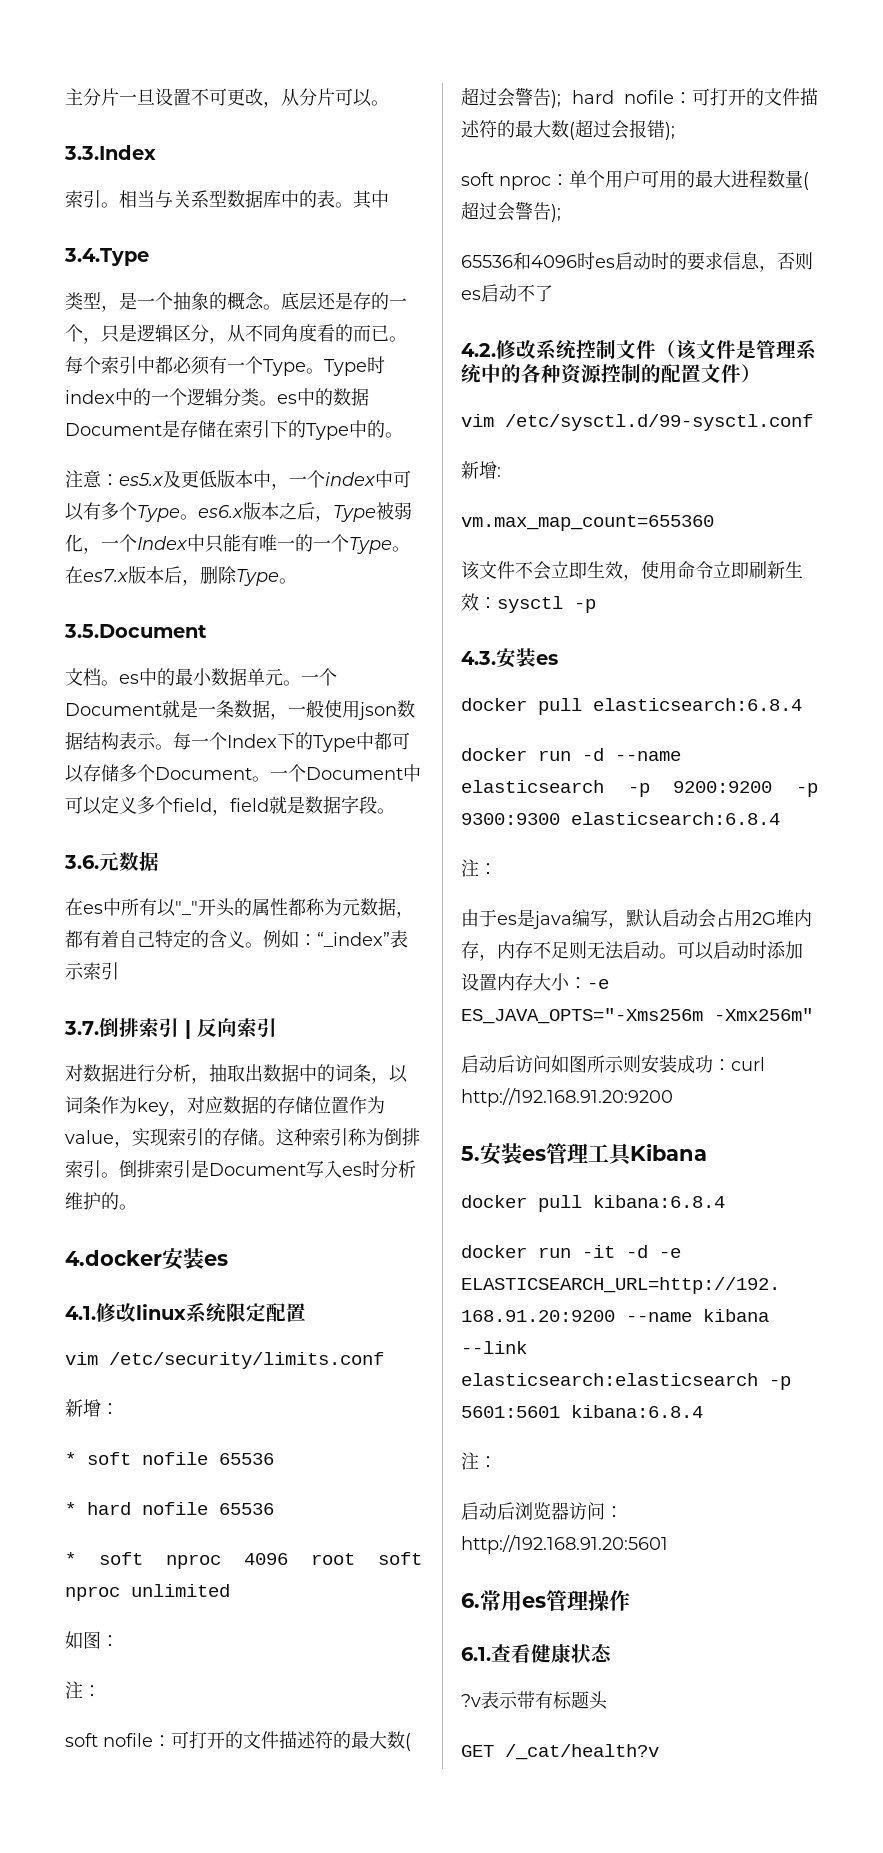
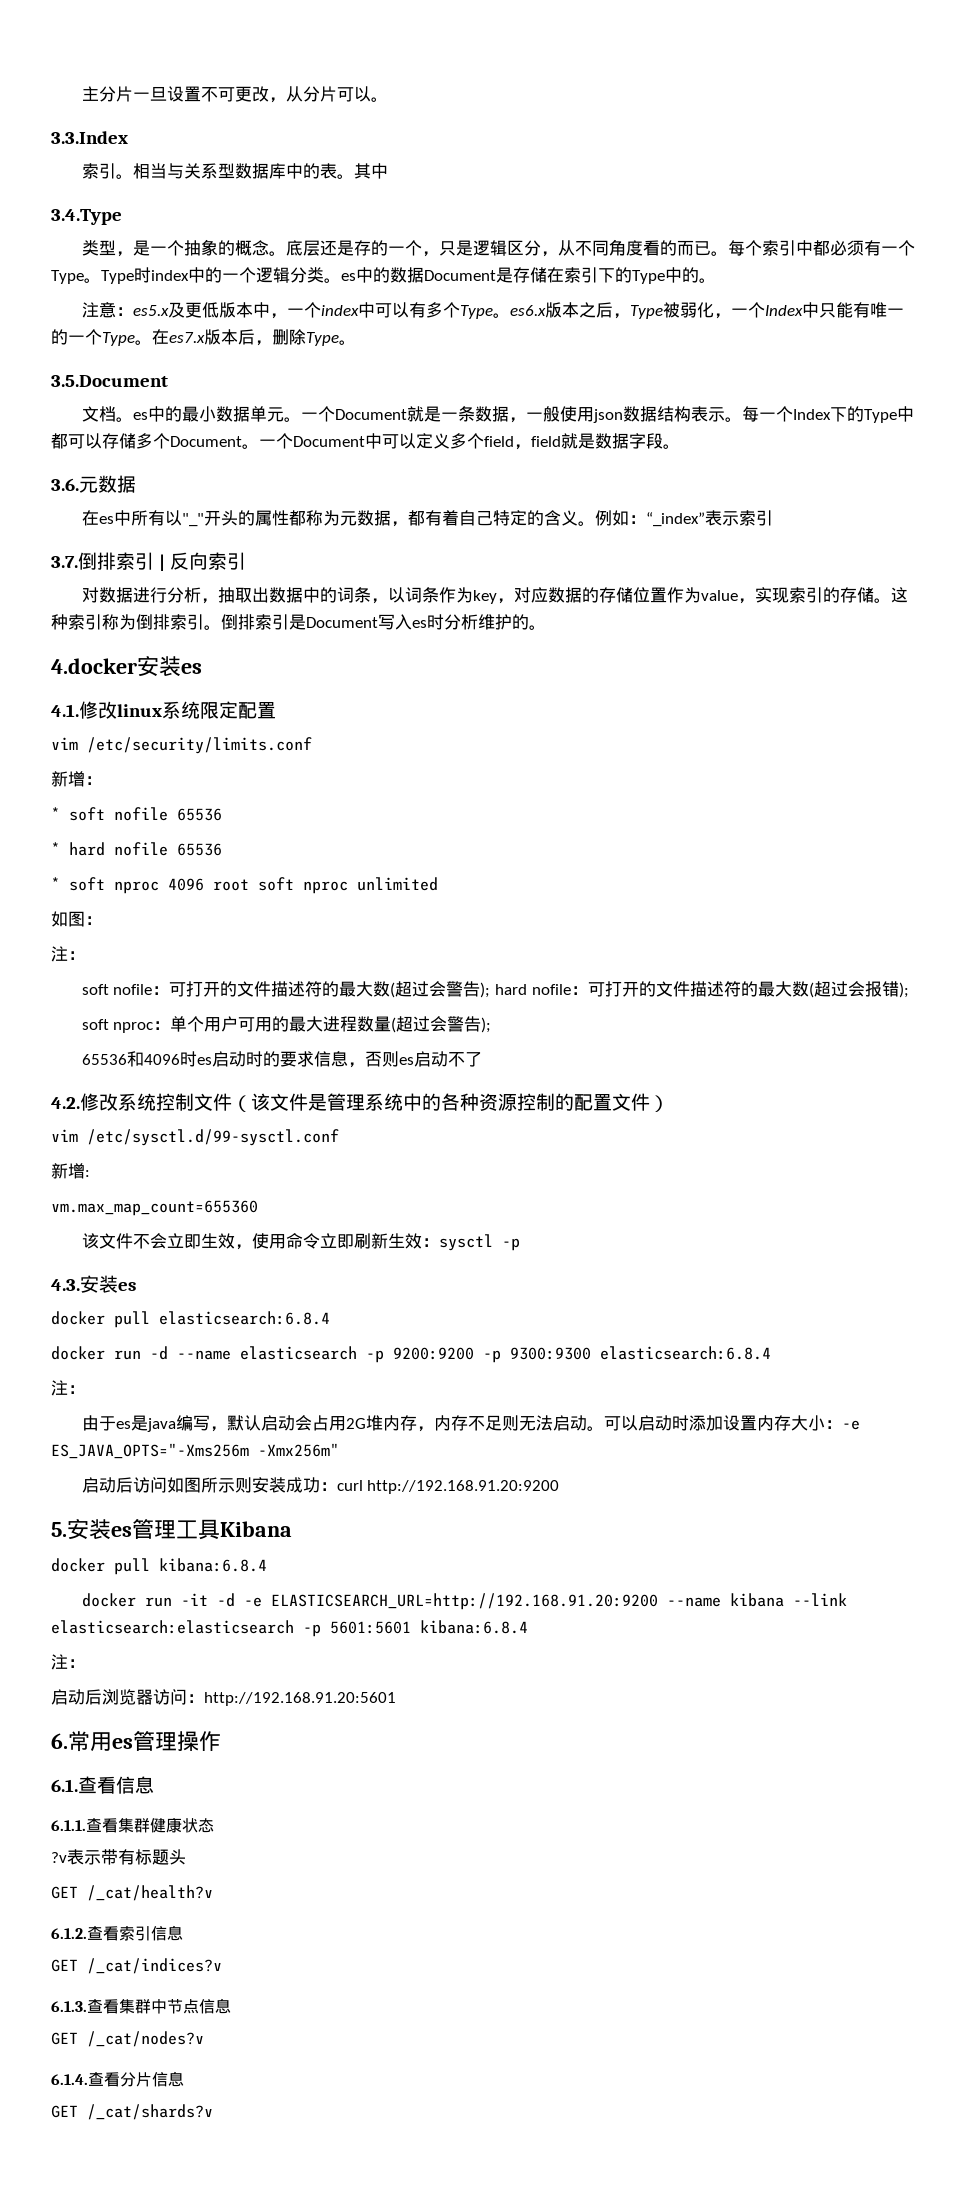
- 6.1.查看健康状态
+ 6.1.查看信息
+ 6.1.1.查看集群健康状态
+ 6.1.2.查看索引信息
+ GET /_cat/indices?v
+ 6.1.3.查看集群中节点信息
+ GET /_cat/nodes?v
+ 6.1.4.查看分片信息
+ GET /_cat/shards?v

